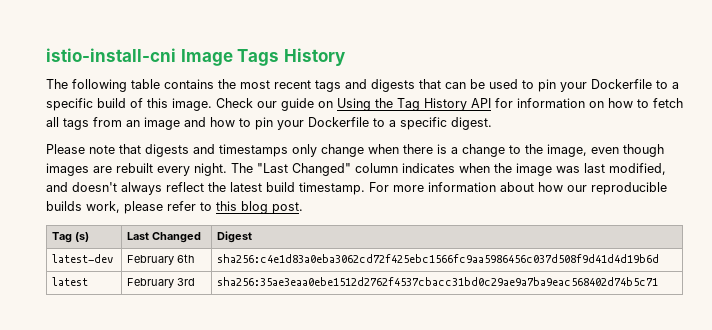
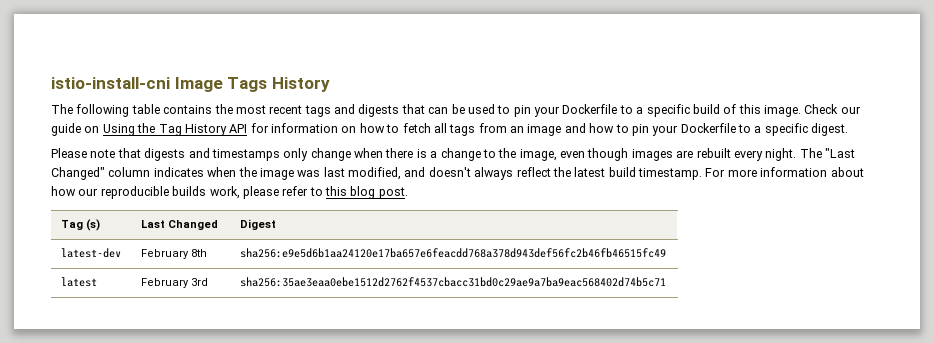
- latest-dev | February 6th | sha256:c4e1d83a0eba3062cd72f425ebc1566fc9aa5986456c037d508f9d41d4d19b6d
+ latest-dev | February 8th | sha256:e9e5d6b1aa24120e17ba657e6feacdd768a378d943def56fc2b46fb46515fc49

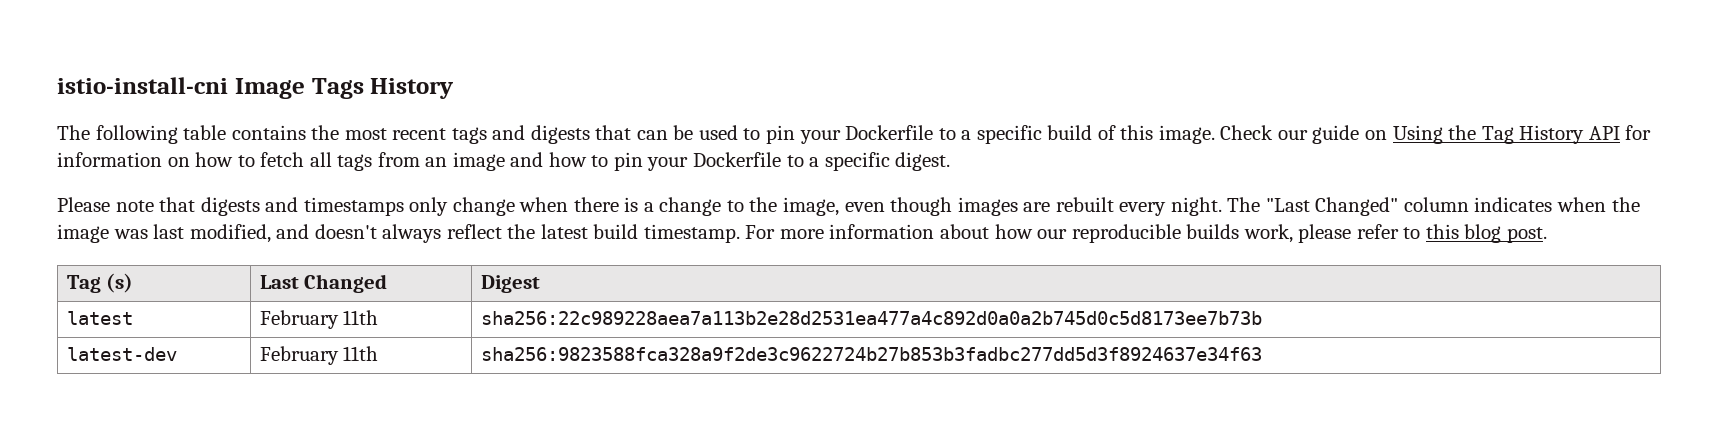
- latest-dev | February 8th | sha256:e9e5d6b1aa24120e17ba657e6feacdd768a378d943def56fc2b46fb46515fc49
- latest | February 3rd | sha256:35ae3eaa0ebe1512d2762f4537cbacc31bd0c29ae9a7ba9eac568402d74b5c71
+ latest | February 11th | sha256:22c989228aea7a113b2e28d2531ea477a4c892d0a0a2b745d0c5d8173ee7b73b
+ latest-dev | February 11th | sha256:9823588fca328a9f2de3c9622724b27b853b3fadbc277dd5d3f8924637e34f63

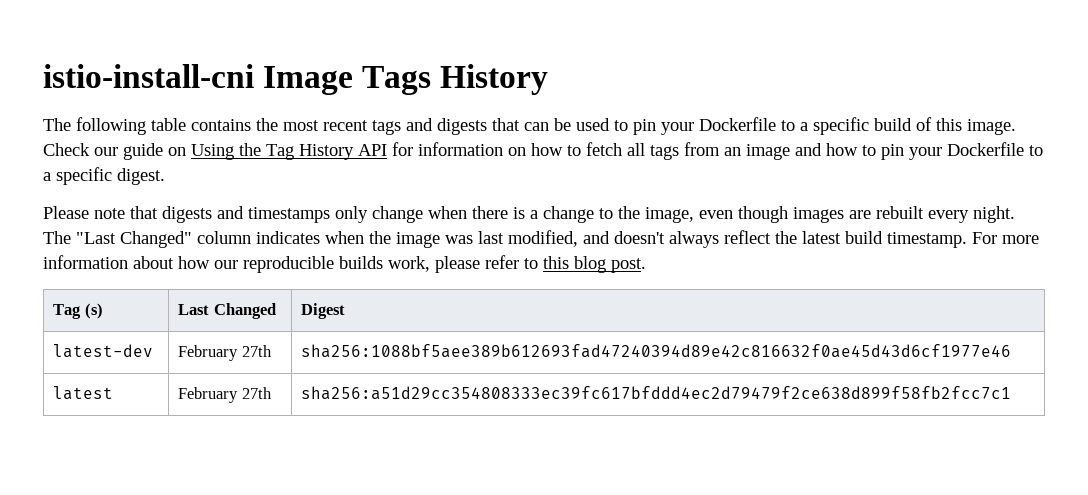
- latest | February 11th | sha256:22c989228aea7a113b2e28d2531ea477a4c892d0a0a2b745d0c5d8173ee7b73b
- latest-dev | February 11th | sha256:9823588fca328a9f2de3c9622724b27b853b3fadbc277dd5d3f8924637e34f63
+ latest-dev | February 27th | sha256:1088bf5aee389b612693fad47240394d89e42c816632f0ae45d43d6cf1977e46
+ latest | February 27th | sha256:a51d29cc354808333ec39fc617bfddd4ec2d79479f2ce638d899f58fb2fcc7c1

